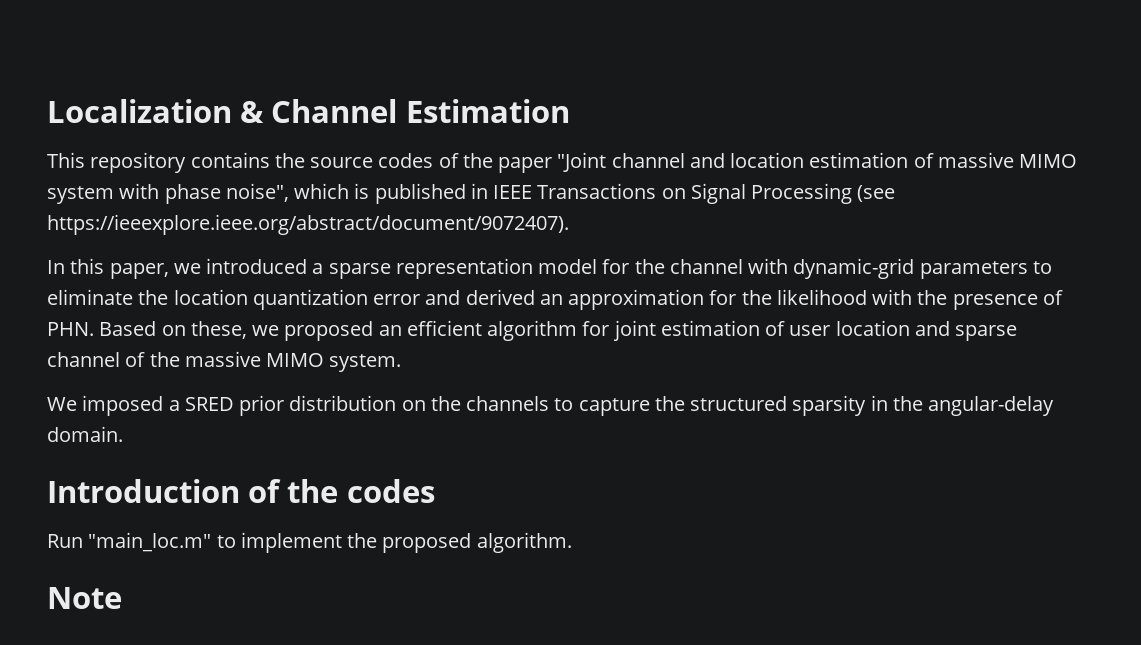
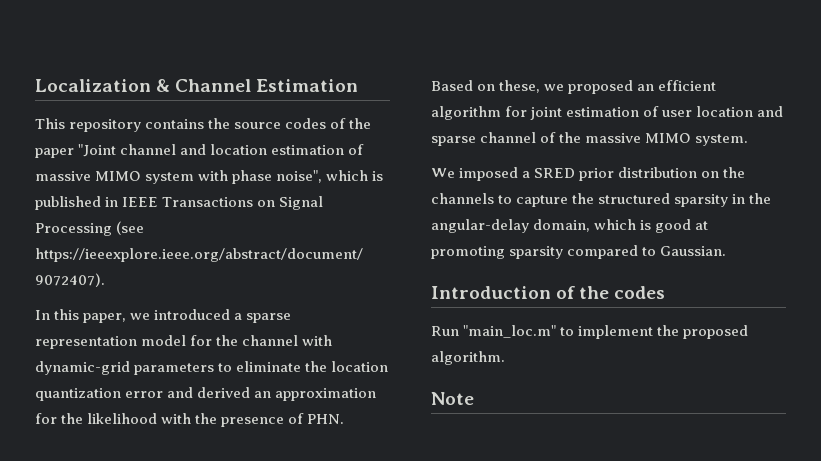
- We imposed a SRED prior distribution on the channels to capture the structured sparsity in the angular-delay domain.
+ We imposed a SRED prior distribution on the channels to capture the structured sparsity in the angular-delay domain, which is good at promoting sparsity compared to Gaussian.

